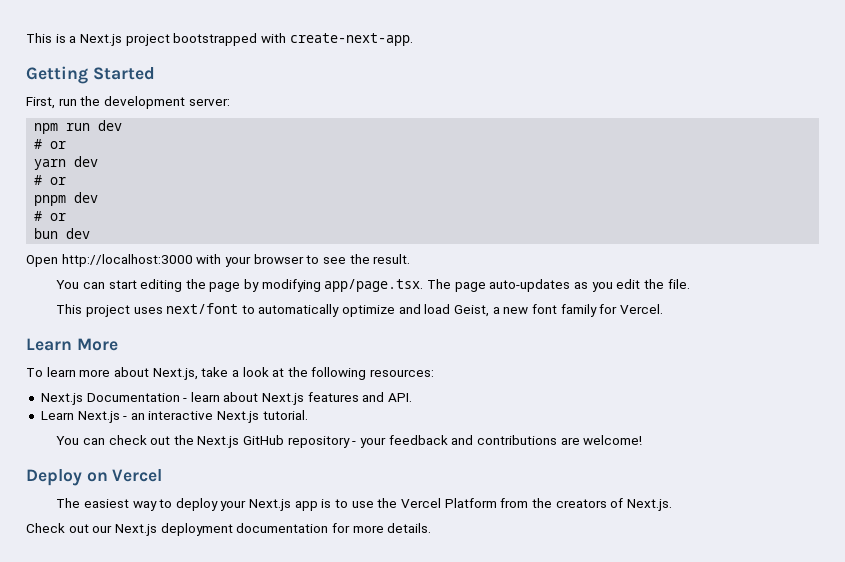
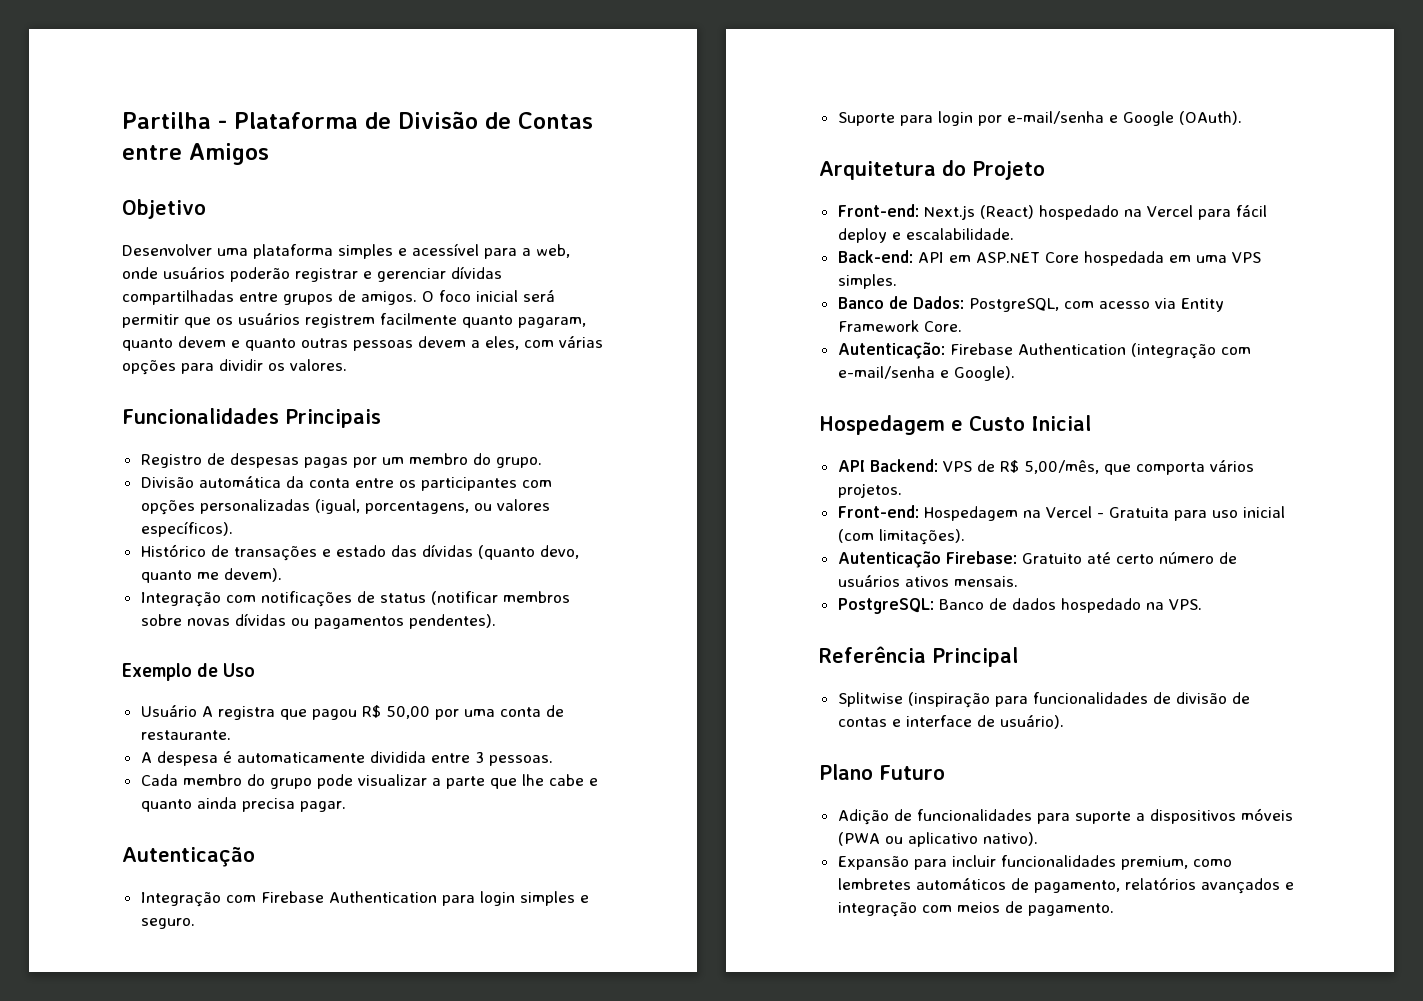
- This is a Next.js project bootstrapped with create-next-app.
- Getting Started
- First, run the development server:
- npm run dev
- # or
- yarn dev
- # or
- pnpm dev
- # or
- bun dev
- Open http://localhost:3000 with your browser to see the result.
- You can start editing the page by modifying app/page.tsx. The page auto-updates as you edit the file.
- This project uses next/font to automatically optimize and load Geist, a new font family for Vercel.
- Learn More
- To learn more about Next.js, take a look at the following resources:
- Next.js Documentation - learn about Next.js features and API.
- Learn Next.js - an interactive Next.js tutorial.
- You can check out the Next.js GitHub repository - your feedback and contributions are welcome!
- Deploy on Vercel
- The easiest way to deploy your Next.js app is to use the Vercel Platform from the creators of Next.js.
- Check out our Next.js deployment documentation for more details.
+ Partilha - Plataforma de Divisão de Contas entre Amigos
+ Objetivo
+ Desenvolver uma plataforma simples e acessível para a web, onde usuários poderão registrar e gerenciar dívidas compartilhadas entre grupos de amigos. O foco inicial será permitir que os usuários registrem facilmente quanto pagaram, quanto devem e quanto outras pessoas devem a eles, com várias opções para dividir os valores.
+ Funcionalidades Principais
+ Registro de despesas pagas por um membro do grupo.
+ Divisão automática da conta entre os participantes com opções personalizadas (igual, porcentagens, ou valores específicos).
+ Histórico de transações e estado das dívidas (quanto devo, quanto me devem).
+ Integração com notificações de status (notificar membros sobre novas dívidas ou pagamentos pendentes).
+ Exemplo de Uso
+ Usuário A registra que pagou R$ 50,00 por uma conta de restaurante.
+ A despesa é automaticamente dividida entre 3 pessoas.
+ Cada membro do grupo pode visualizar a parte que lhe cabe e quanto ainda precisa pagar.
+ Autenticação
+ Integração com Firebase Authentication para login simples e seguro.
+ Suporte para login por e-mail/senha e Google (OAuth).
+ Arquitetura do Projeto
+ Front-end: Next.js (React) hospedado na Vercel para fácil deploy e escalabilidade.
+ Back-end: API em ASP.NET Core hospedada em uma VPS simples.
+ Banco de Dados: PostgreSQL, com acesso via Entity Framework Core.
+ Autenticação: Firebase Authentication (integração com e-mail/senha e Google).
+ Hospedagem e Custo Inicial
+ API Backend: VPS de R$ 5,00/mês, que comporta vários projetos.
+ Front-end: Hospedagem na Vercel - Gratuita para uso inicial (com limitações).
+ Autenticação Firebase: Gratuito até certo número de usuários ativos mensais.
+ PostgreSQL: Banco de dados hospedado na VPS.
+ Referência Principal
+ Splitwise (inspiração para funcionalidades de divisão de contas e interface de usuário).
+ Plano Futuro
+ Adição de funcionalidades para suporte a dispositivos móveis (PWA ou aplicativo nativo).
+ Expansão para incluir funcionalidades premium, como lembretes automáticos de pagamento, relatórios avançados e integração com meios de pagamento.

